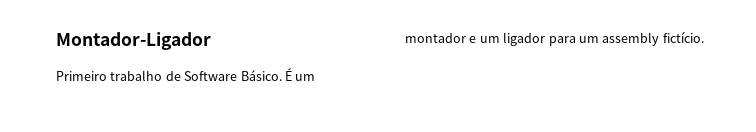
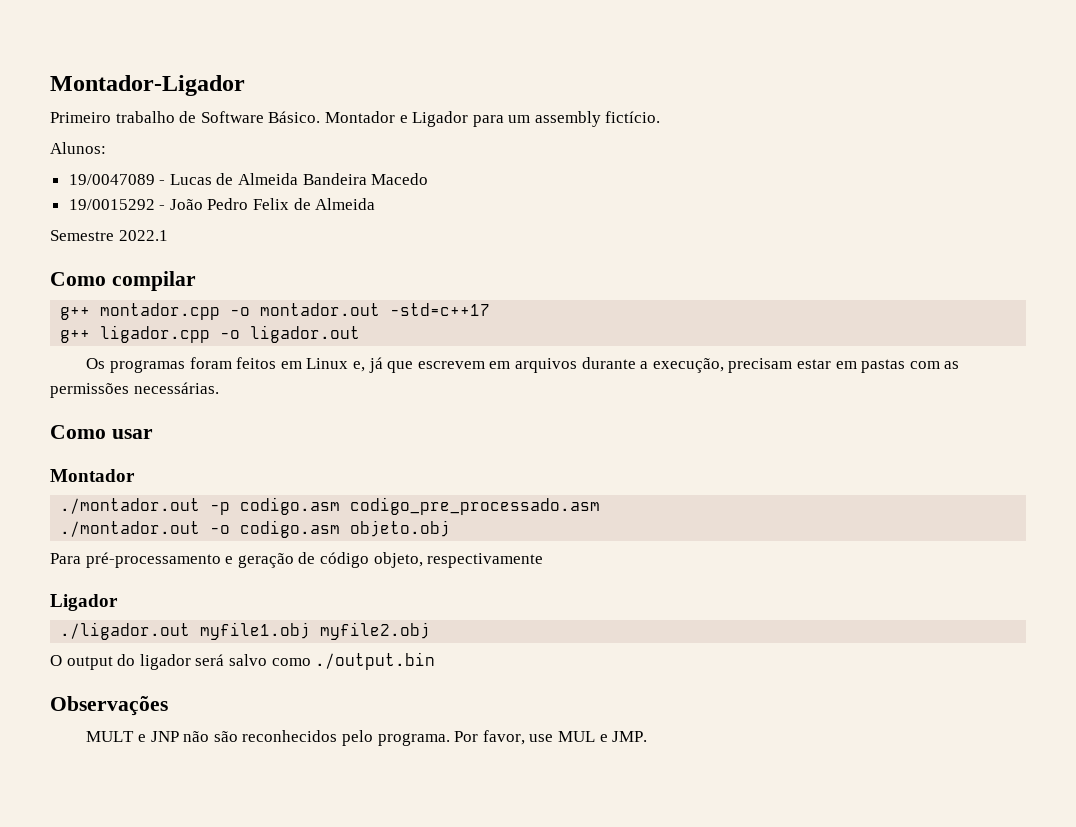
- É um montador e um ligador para um assembly fictício.
+ Montador e Ligador para um assembly fictício.
+ Alunos:
+ 19/0047089 - Lucas de Almeida Bandeira Macedo
+ 19/0015292 - João Pedro Felix de Almeida
+ Semestre 2022.1
+ Como compilar
+ g++ montador.cpp -o montador.out -std=c++17
+ g++ ligador.cpp -o ligador.out
+ Os programas foram feitos em Linux e, já que escrevem em arquivos durante a execução, precisam estar em pastas com as permissões necessárias.
+ Como usar
+ Montador
+ ./montador.out -p codigo.asm codigo_pre_processado.asm
+ ./montador.out -o codigo.asm objeto.obj
+ Para pré-processamento e geração de código objeto, respectivamente
+ Ligador
+ ./ligador.out myfile1.obj myfile2.obj
+ O output do ligador será salvo como ./output.bin
+ Observações
+ MULT e JNP não são reconhecidos pelo programa. Por favor, use MUL e JMP.

